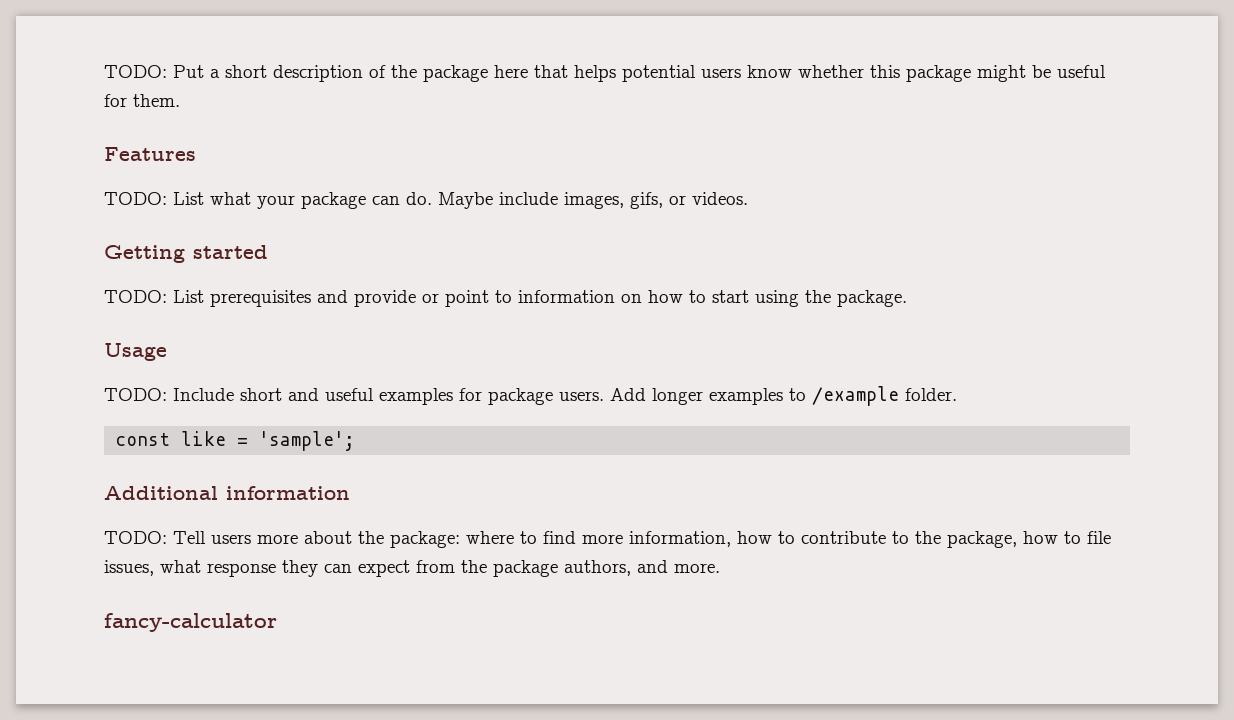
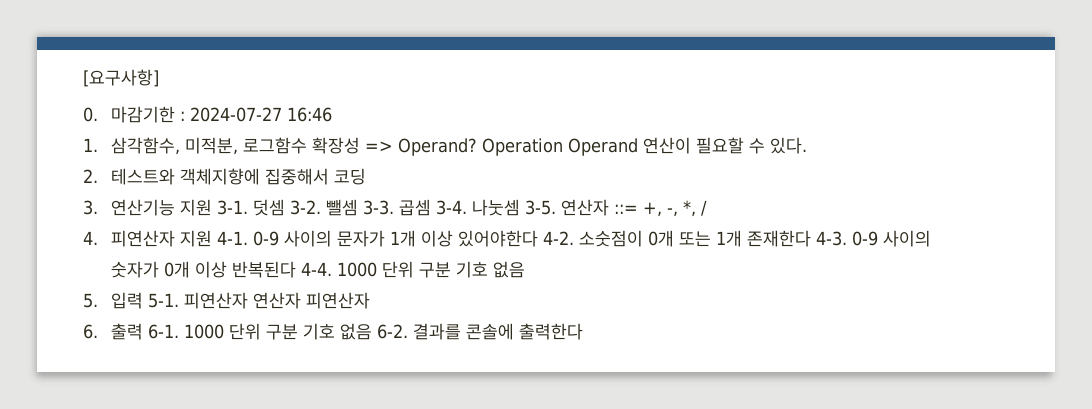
- TODO: Put a short description of the package here that helps potential users know whether this package might be useful for them.
- Features
- TODO: List what your package can do. Maybe include images, gifs, or videos.
- Getting started
- TODO: List prerequisites and provide or point to information on how to start using the package.
- Usage
- TODO: Include short and useful examples for package users. Add longer examples to /example folder.
- const like = 'sample';
- Additional information
- TODO: Tell users more about the package: where to find more information, how to contribute to the package, how to file issues, what response they can expect from the package authors, and more.
- fancy-calculator
+ [요구사항]
+ 0. 마감기한 : 2024-07-27 16:46
+ 1. 삼각함수, 미적분, 로그함수 확장성 => Operand? Operation Operand 연산이 필요할 수 있다.
+ 2. 테스트와 객체지향에 집중해서 코딩
+ 3. 연산기능 지원 3-1. 덧셈 3-2. 뺄셈 3-3. 곱셈 3-4. 나눗셈 3-5. 연산자 ::= +, -, *, /
+ 4. 피연산자 지원 4-1. 0-9 사이의 문자가 1개 이상 있어야한다 4-2. 소숫점이 0개 또는 1개 존재한다 4-3. 0-9 사이의 숫자가 0개 이상 반복된다 4-4. 1000 단위 구분 기호 없음
+ 5. 입력 5-1. 피연산자 연산자 피연산자
+ 6. 출력 6-1. 1000 단위 구분 기호 없음 6-2. 결과를 콘솔에 출력한다

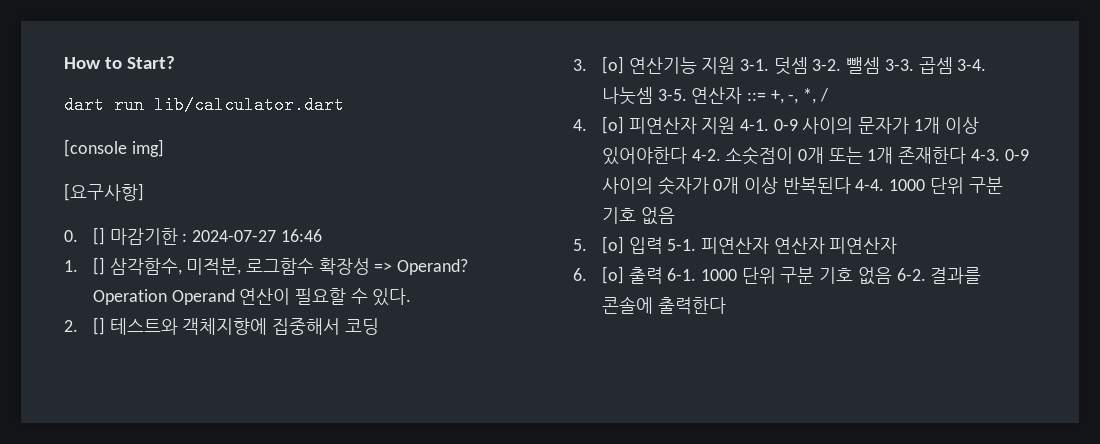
+ How to Start?
+ dart run lib/calculator.dart
+ [console img]
- 0. 마감기한 : 2024-07-27 16:46
+ 0. [] 마감기한 : 2024-07-27 16:46
- 1. 삼각함수, 미적분, 로그함수 확장성 => Operand?
+ 1. [] 삼각함수, 미적분, 로그함수 확장성 => Operand?
- 2. 테스트와 객체지향에 집중해서 코딩
+ 2. [] 테스트와 객체지향에 집중해서 코딩
- 3. 연산기능 지원 3-1.
+ 3. [o] 연산기능 지원 3-1.
- 4. 피연산자 지원 4-1.
+ 4. [o] 피연산자 지원 4-1.
- 5. 입력 5-1.
+ 5. [o] 입력 5-1.
- 6. 출력 6-1.
+ 6. [o] 출력 6-1.

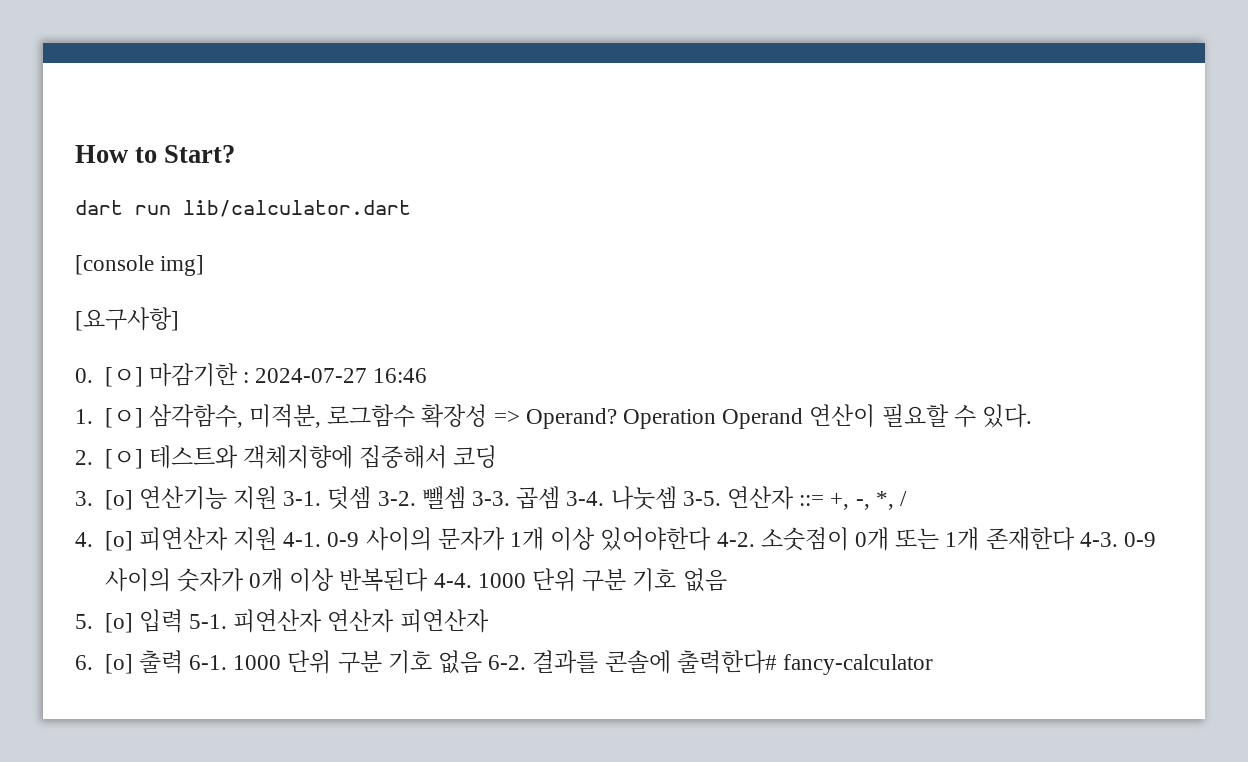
- 0. [] 마감기한 : 2024-07-27 16:46
+ 0. [ㅇ] 마감기한 : 2024-07-27 16:46
- 1. [] 삼각함수, 미적분, 로그함수 확장성 => Operand?
+ 1. [ㅇ] 삼각함수, 미적분, 로그함수 확장성 => Operand?
- 2. [] 테스트와 객체지향에 집중해서 코딩
+ 2. [ㅇ] 테스트와 객체지향에 집중해서 코딩
- 결과를 콘솔에 출력한다
+ 결과를 콘솔에 출력한다# fancy-calculator

